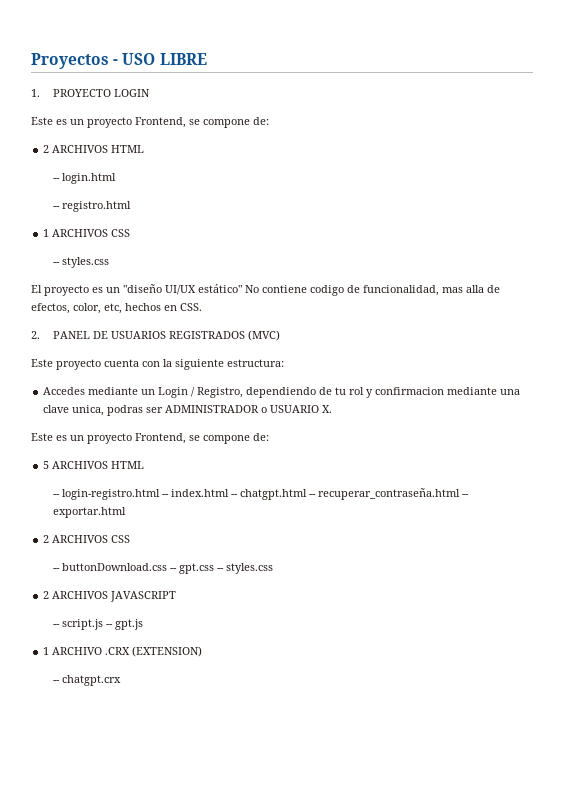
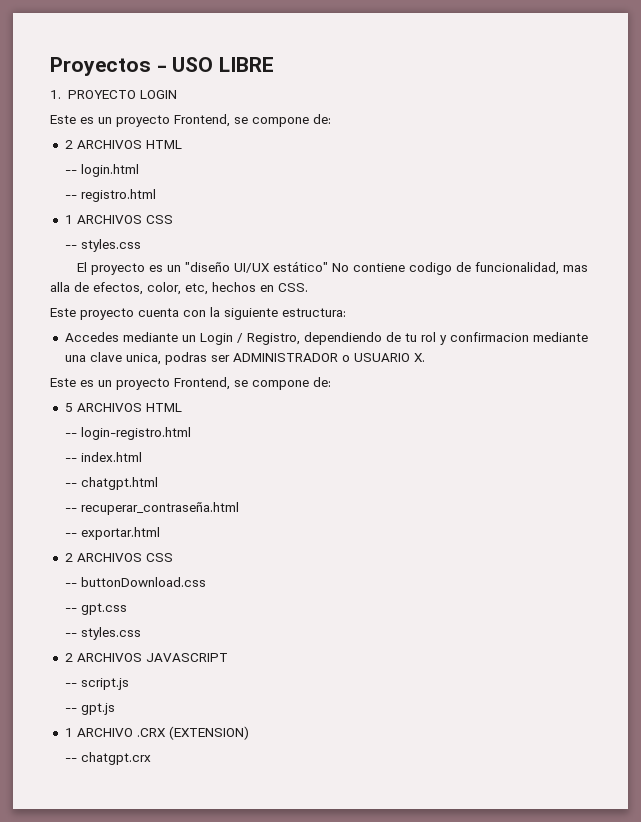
- 2. PANEL DE USUARIOS REGISTRADOS (MVC)
- -- login-registro.html -- index.html -- chatgpt.html -- recuperar_contraseña.html -- exportar.html
+ -- login-registro.html
+ -- index.html
+ -- chatgpt.html
+ -- recuperar_contraseña.html
+ -- exportar.html
- -- buttonDownload.css -- gpt.css -- styles.css
+ -- buttonDownload.css
+ -- gpt.css
+ -- styles.css
- -- script.js -- gpt.js
+ -- script.js
+ -- gpt.js

